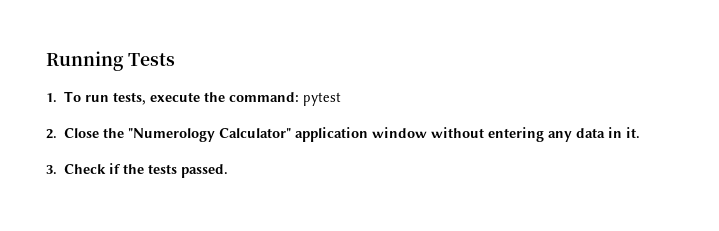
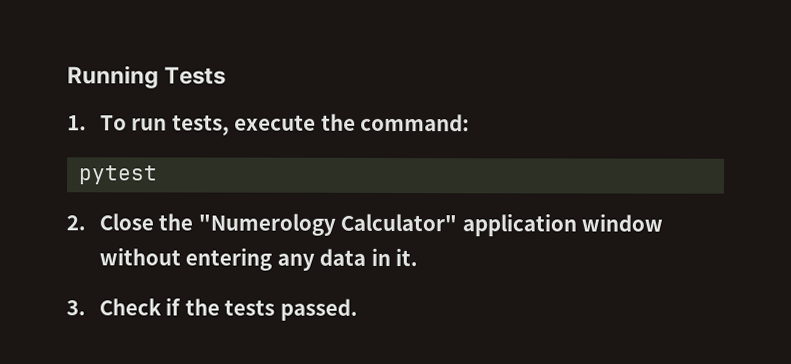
- 1. To run tests, execute the command: pytest
+ 1. To run tests, execute the command:
+ pytest

